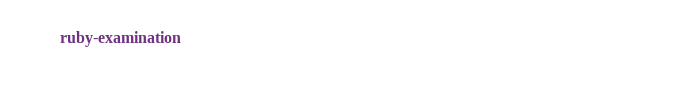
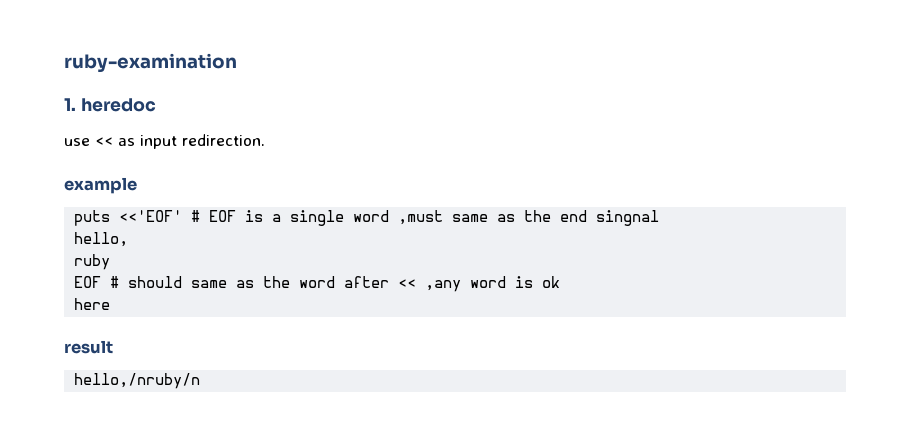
+ 1. heredoc
+ use << as input redirection.
+ example
+ puts <<'EOF' # EOF is a single word ,must same as the end singnal
+ hello,
+ ruby
+ EOF # should same as the word after << ,any word is ok
+ here
+ result
+ hello,/nruby/n

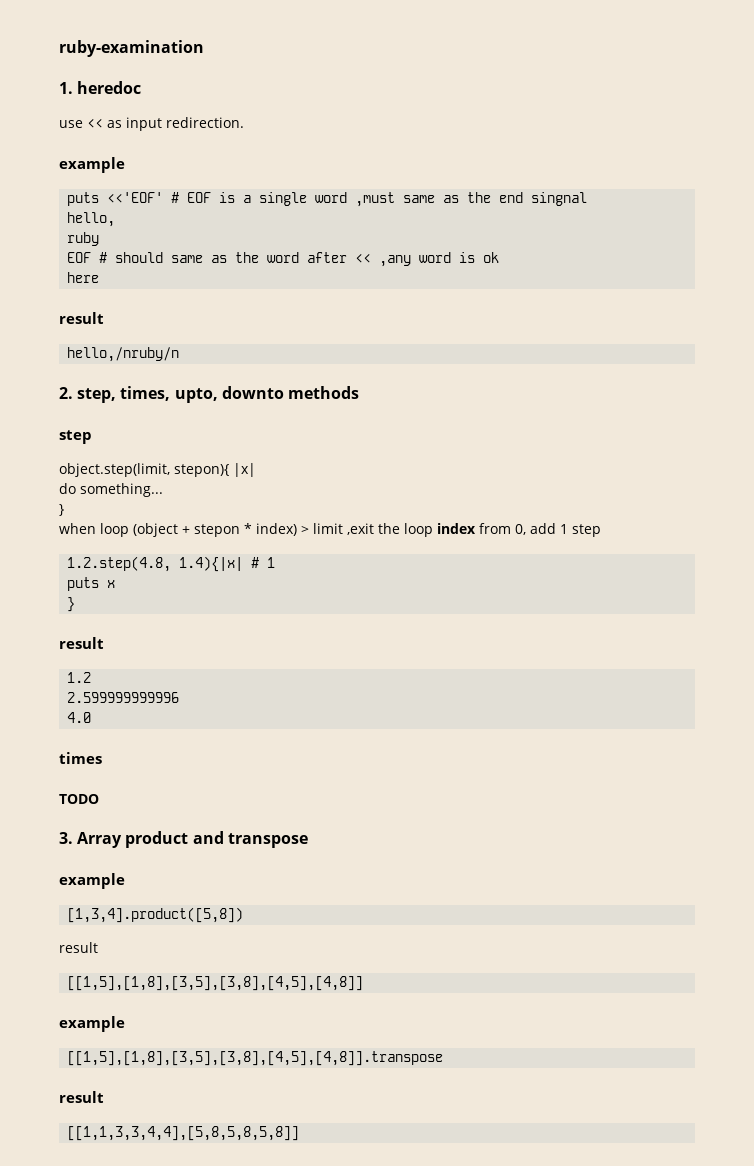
+ 2. step, times, upto, downto methods
+ step
+ object.step(limit, stepon){ |x|
+ do something...
+ }
+ when loop (object + stepon * index) > limit ,exit the loop index from 0, add 1 step
+ 1.2.step(4.8, 1.4){|x| # 1
+ puts x
+ }
+ result
+ 1.2
+ 2.599999999996
+ 4.0
+ times
+ TODO
+ 3. Array product and transpose
+ example
+ [1,3,4].product([5,8])
+ result
+ [[1,5],[1,8],[3,5],[3,8],[4,5],[4,8]]
+ example
+ [[1,5],[1,8],[3,5],[3,8],[4,5],[4,8]].transpose
+ result
+ [[1,1,3,3,4,4],[5,8,5,8,5,8]]

